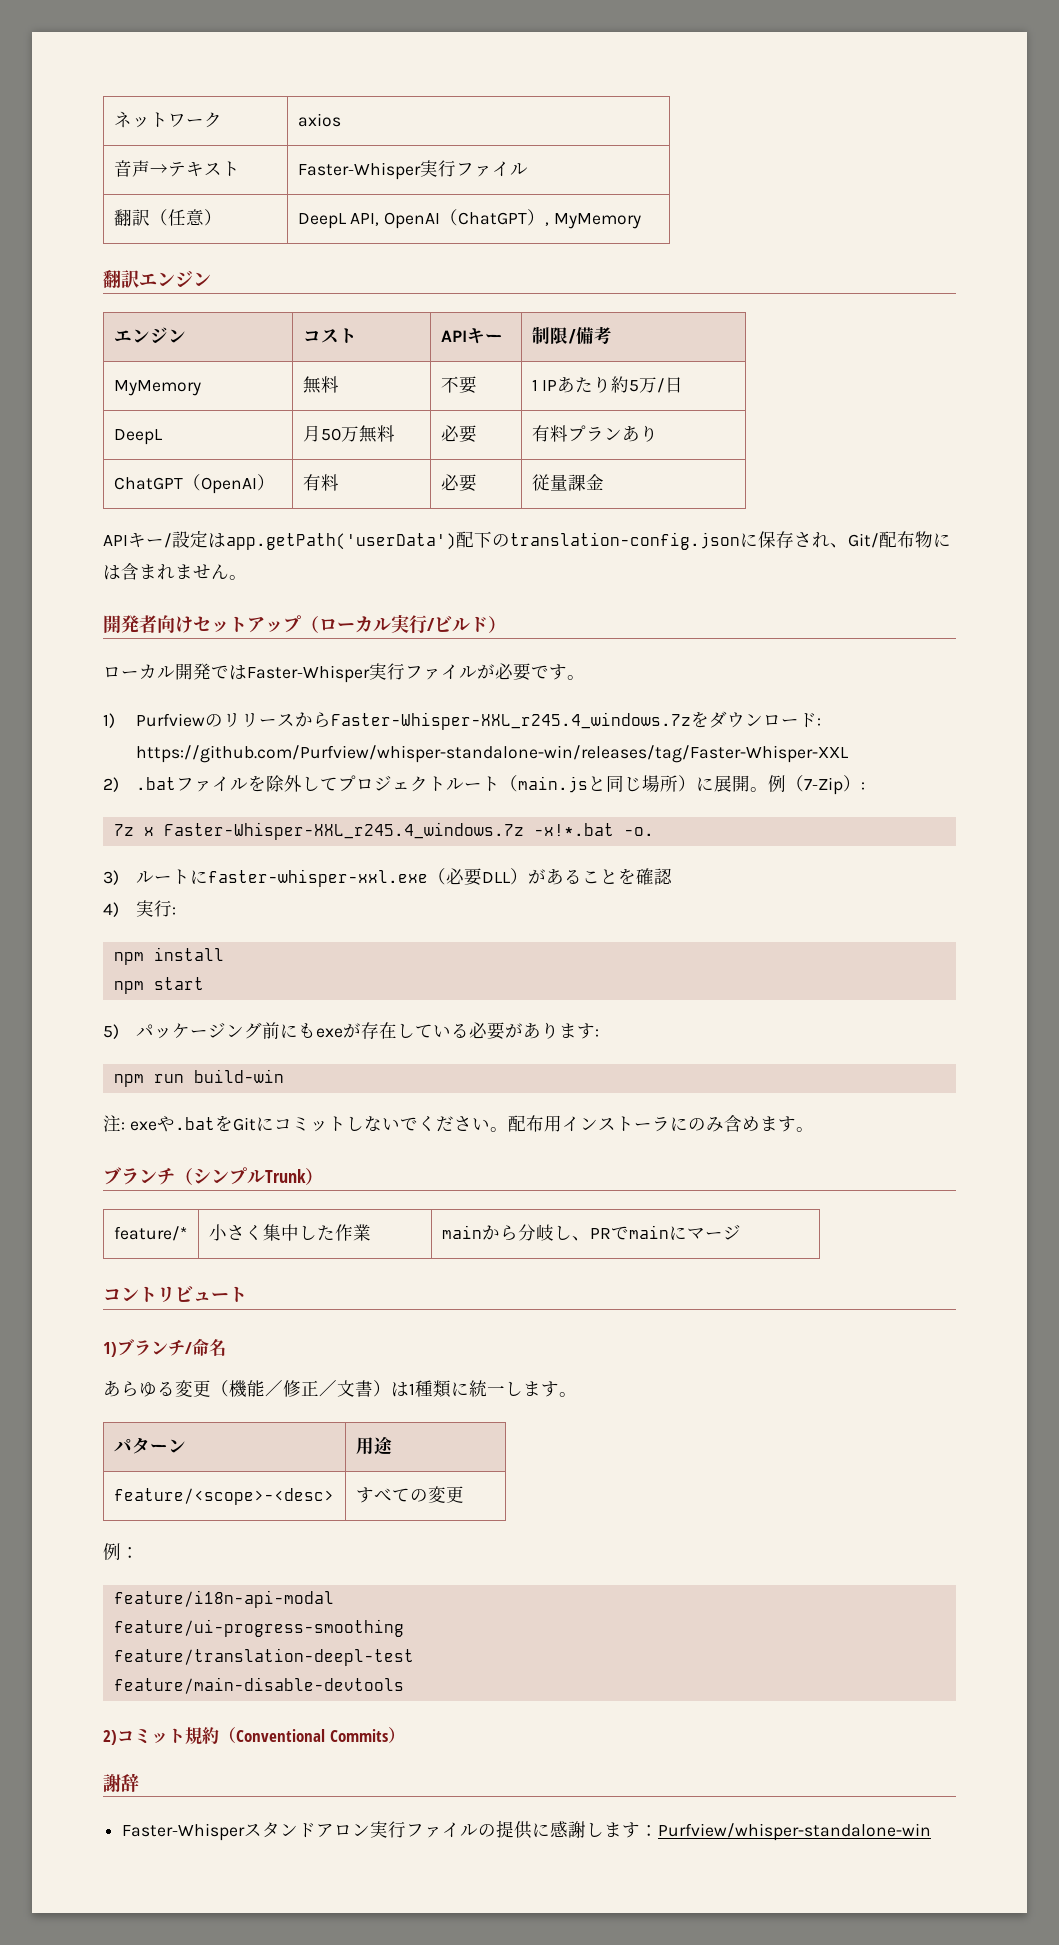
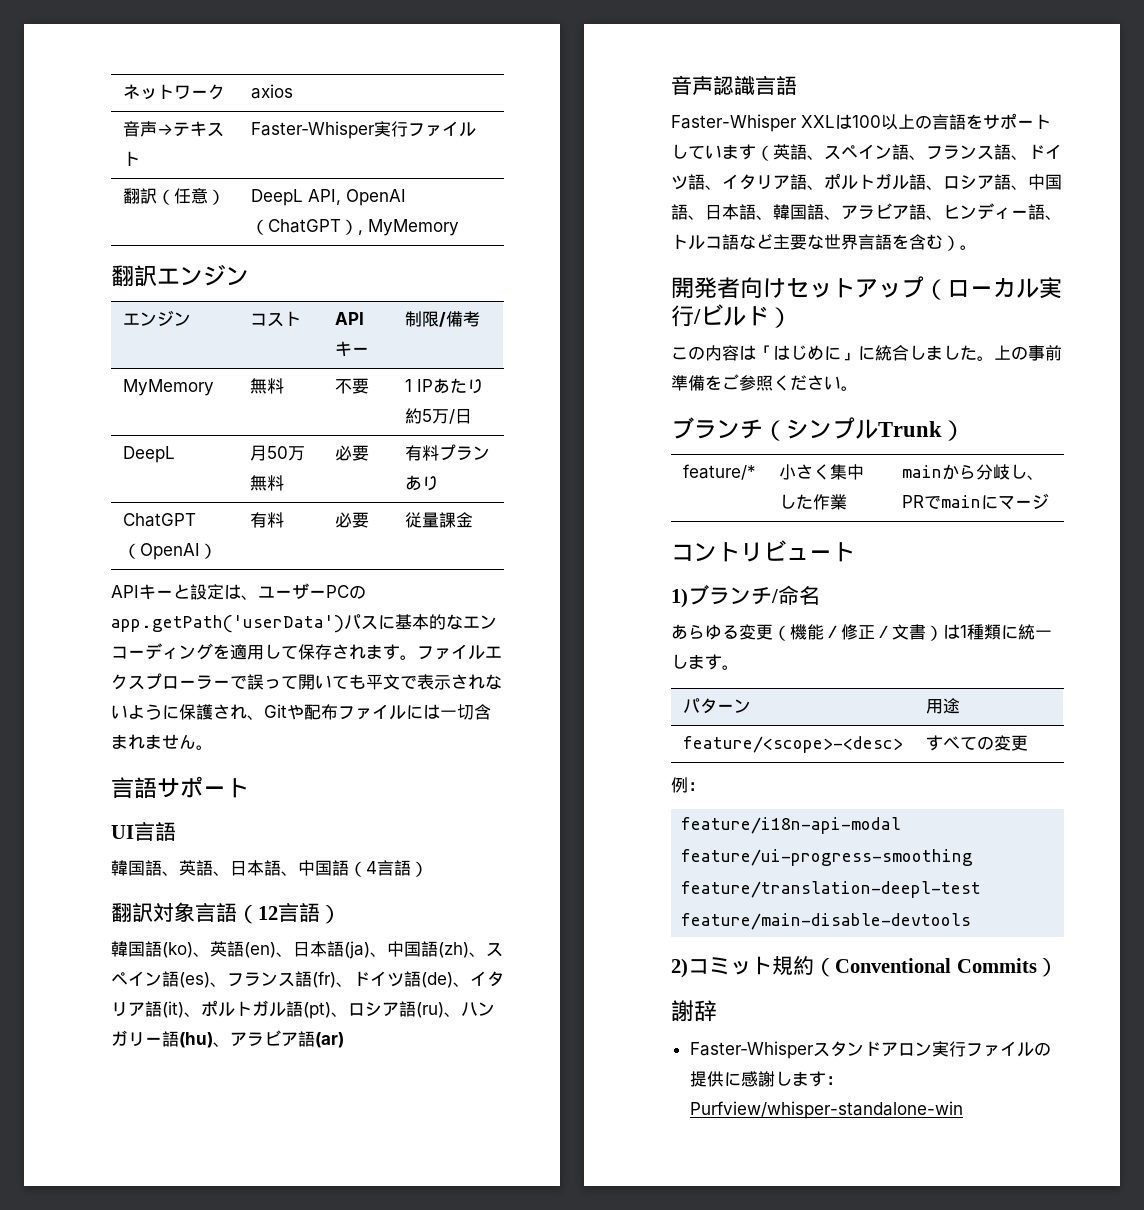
- APIキー/設定はapp.getPath('userData')配下のtranslation-config.jsonに保存され、Git/配布物には含まれません。
+ APIキーと設定は、ユーザーPCのapp.getPath('userData')パスに基本的なエンコーディングを適用して保存されます。ファイルエクスプローラーで誤って開いても平文で表示されないように保護され、Gitや配布ファイルには一切含まれません。
+ 言語サポート
+ UI言語
+ 韓国語、英語、日本語、中国語（4言語）
+ 翻訳対象言語（12言語）
+ 韓国語(ko)、英語(en)、日本語(ja)、中国語(zh)、スペイン語(es)、フランス語(fr)、ドイツ語(de)、イタリア語(it)、ポルトガル語(pt)、ロシア語(ru)、ハンガリー語(hu)、アラビア語(ar)
+ 音声認識言語
+ Faster-Whisper XXLは100以上の言語をサポートしています（英語、スペイン語、フランス語、ドイツ語、イタリア語、ポルトガル語、ロシア語、中国語、日本語、韓国語、アラビア語、ヒンディー語、トルコ語など主要な世界言語を含む）。
- ローカル開発ではFaster‑Whisper実行ファイルが必要です。
- 1) PurfviewのリリースからFaster-Whisper-XXL_r245.4_windows.7zをダウンロード: https://github.com/Purfview/whisper-standalone-win/releases/tag/Faster-Whisper-XXL
- 2) .batファイルを除外してプロジェクトルート（main.jsと同じ場所）に展開。例（7‑Zip）:
- 7z x Faster-Whisper-XXL_r245.4_windows.7z -x!*.bat -o.
- 3)ルートにfaster-whisper-xxl.exe（必要DLL）があることを確認
- 4)実行:
- npm install
- npm start
- 5)パッケージング前にもexeが存在している必要があります:
- npm run build-win
- 注: exeや.batをGitにコミットしないでください。配布用インストーラにのみ含めます。
+ この内容は「はじめに」に統合しました。上の事前準備をご参照ください。

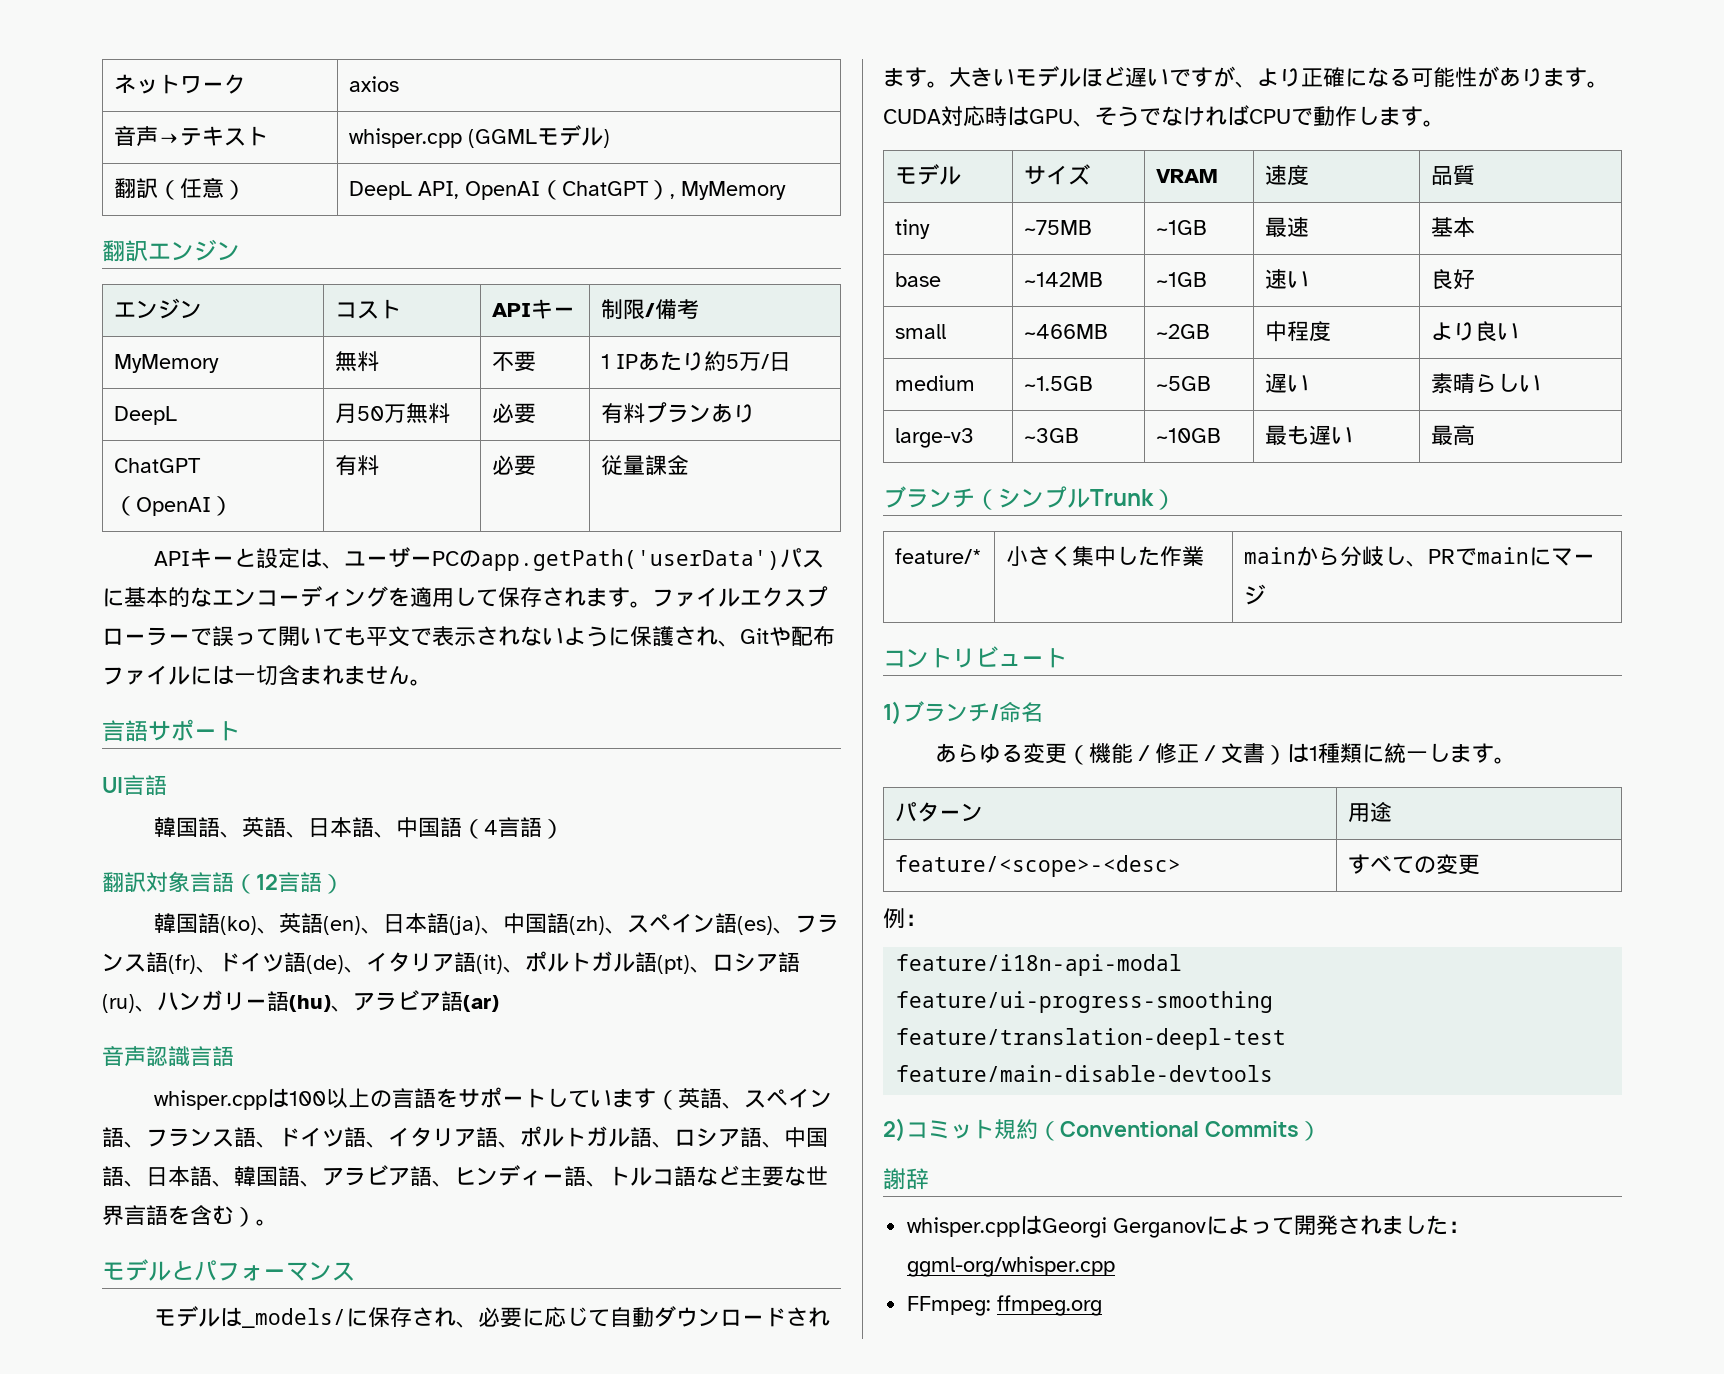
- 音声→テキスト | Faster‑Whisper実行ファイル
+ 音声→テキスト | whisper.cpp (GGMLモデル)
- Faster-Whisper XXLは100以上の言語をサポートしています（英語、スペイン語、フランス語、ドイツ語、イタリア語、ポルトガル語、ロシア語、中国語、日本語、韓国語、アラビア語、ヒンディー語、トルコ語など主要な世界言語を含む）。
+ whisper.cppは100以上の言語をサポートしています（英語、スペイン語、フランス語、ドイツ語、イタリア語、ポルトガル語、ロシア語、中国語、日本語、韓国語、アラビア語、ヒンディー語、トルコ語など主要な世界言語を含む）。
- 開発者向けセットアップ（ローカル実行/ビルド）
- この内容は「はじめに」に統合しました。上の事前準備をご参照ください。
+ モデルとパフォーマンス
+ モデルは_models/に保存され、必要に応じて自動ダウンロードされます。大きいモデルほど遅いですが、より正確になる可能性があります。CUDA対応時はGPU、そうでなければCPUで動作します。
+ モデル | サイズ | VRAM | 速度 | 品質
+ tiny | ~75MB | ~1GB | 最速 | 基本
+ base | ~142MB | ~1GB | 速い | 良好
+ small | ~466MB | ~2GB | 中程度 | より良い
+ medium | ~1.5GB | ~5GB | 遅い | 素晴らしい
+ large-v3 | ~3GB | ~10GB | 最も遅い | 最高
- Faster‑Whisperスタンドアロン実行ファイルの提供に感謝します：Purfview/whisper-standalone-win
+ whisper.cppはGeorgi Gerganovによって開発されました：ggml-org/whisper.cpp
+ FFmpeg: ffmpeg.org

